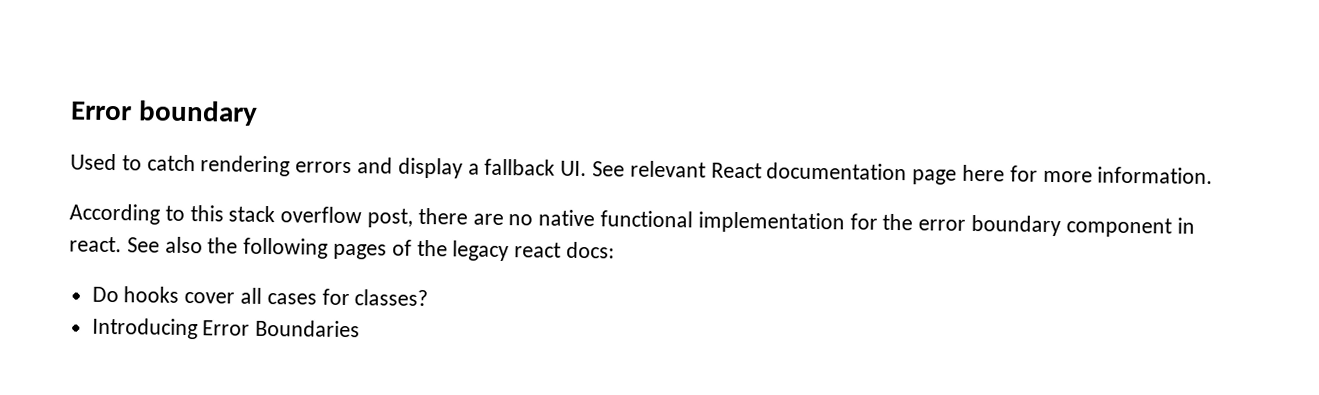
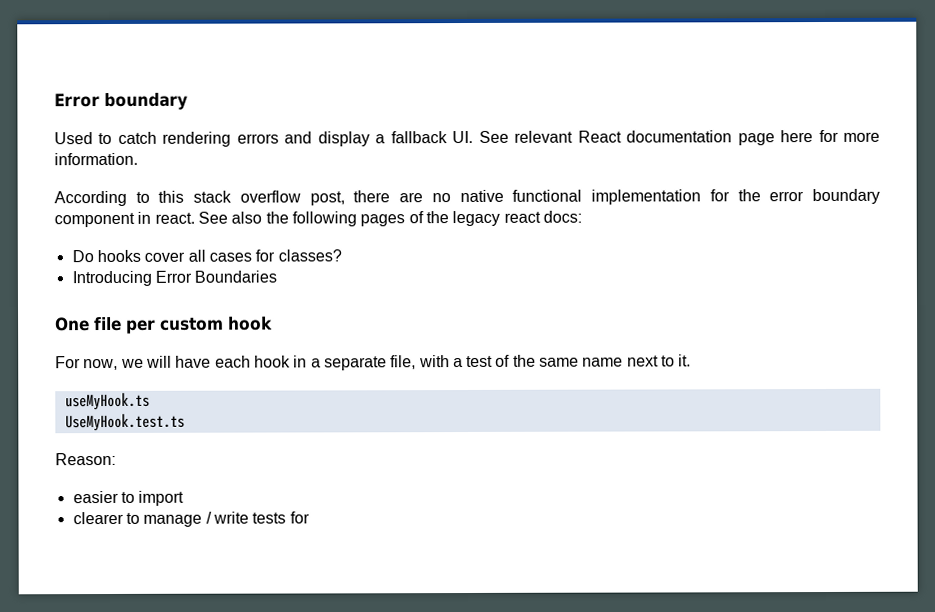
+ One file per custom hook
+ For now, we will have each hook in a separate file, with a test of the same name next to it.
+ useMyHook.ts
+ UseMyHook.test.ts
+ Reason:
+ easier to import
+ clearer to manage / write tests for

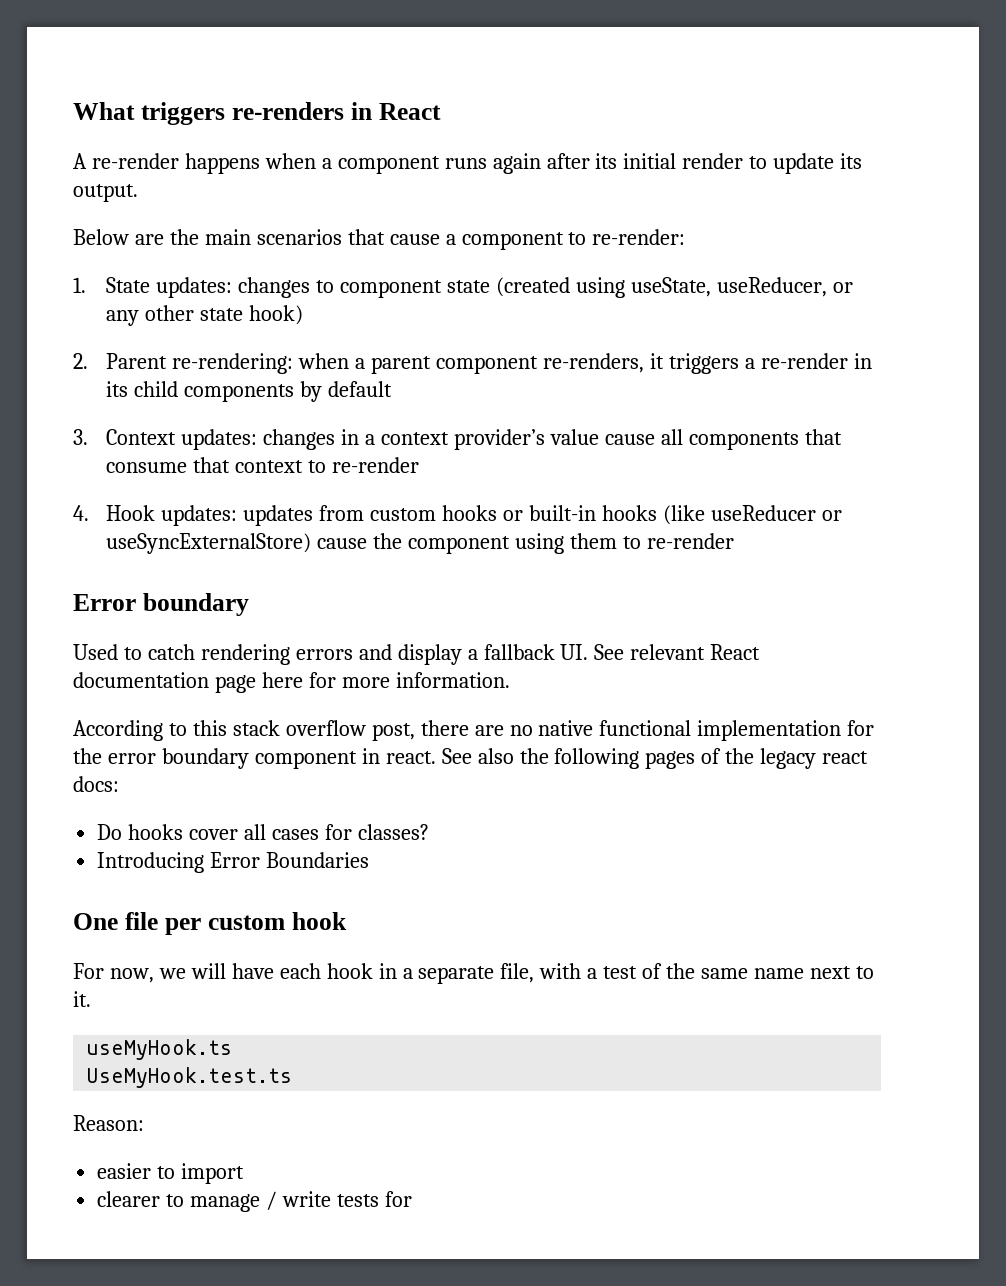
+ What triggers re-renders in React
+ A re-render happens when a component runs again after its initial render to update its output.
+ Below are the main scenarios that cause a component to re-render:
+ 1. State updates: changes to component state (created using useState, useReducer, or any other state hook)
+ 2. Parent re-rendering: when a parent component re-renders, it triggers a re-render in its child components by default
+ 3. Context updates: changes in a context provider’s value cause all components that consume that context to re-render
+ 4. Hook updates: updates from custom hooks or built-in hooks (like useReducer or useSyncExternalStore) cause the component using them to re-render

